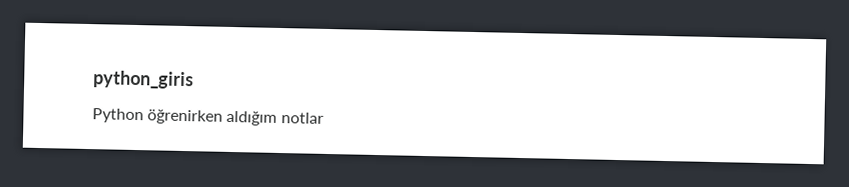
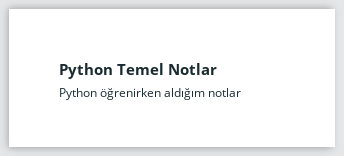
- python_giris
+ Python Temel Notlar

